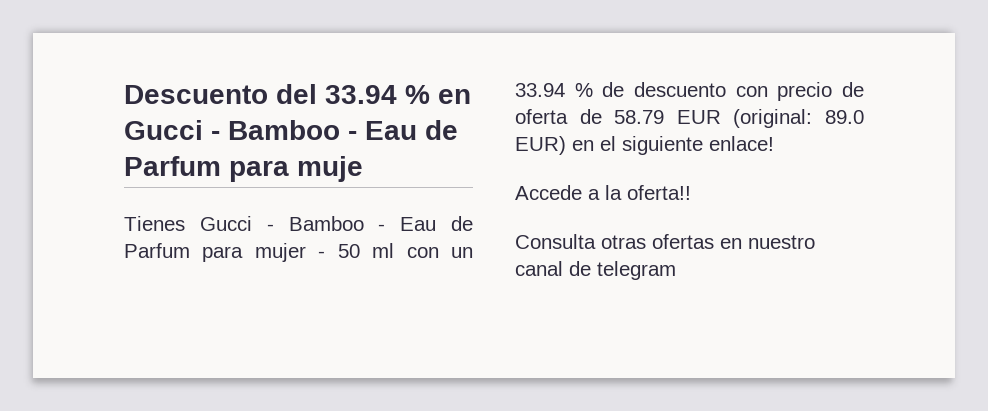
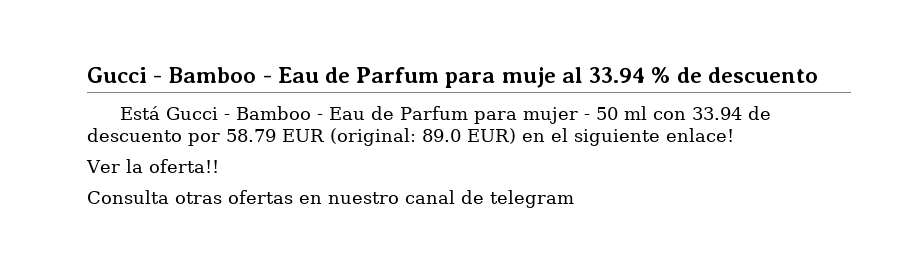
- Descuento del 33.94 % en Gucci - Bamboo - Eau de Parfum para muje
- Tienes Gucci - Bamboo - Eau de Parfum para mujer - 50 ml con un 33.94 % de descuento con precio de oferta de 58.79 EUR (original: 89.0 EUR) en el siguiente enlace!
+ Gucci - Bamboo - Eau de Parfum para muje al 33.94 % de descuento
+ Está Gucci - Bamboo - Eau de Parfum para mujer - 50 ml con 33.94 de descuento por 58.79 EUR (original: 89.0 EUR) en el siguiente enlace!
- Accede a la oferta!!
+ Ver la oferta!!

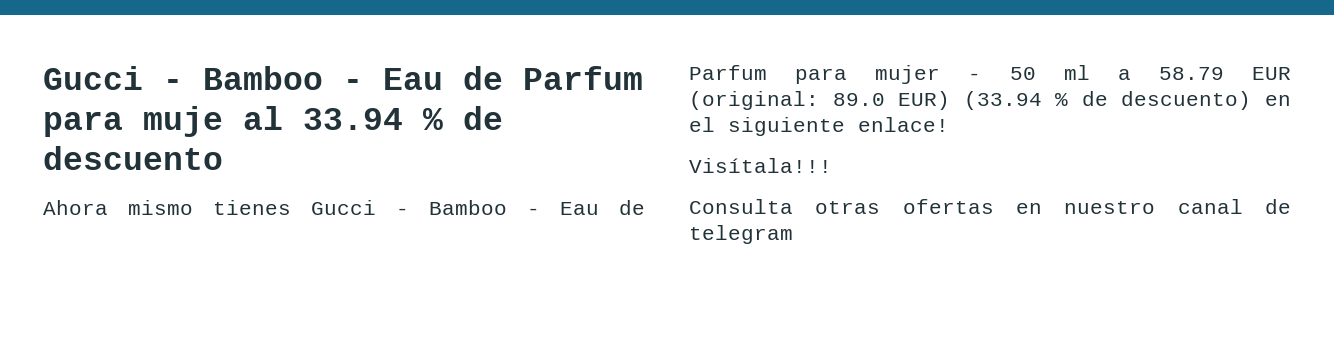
- Está Gucci - Bamboo - Eau de Parfum para mujer - 50 ml con 33.94 de descuento por 58.79 EUR (original: 89.0 EUR) en el siguiente enlace!
+ Ahora mismo tienes Gucci - Bamboo - Eau de Parfum para mujer - 50 ml a 58.79 EUR (original: 89.0 EUR) (33.94 % de descuento) en el siguiente enlace!
- Ver la oferta!!
+ Visítala!!!

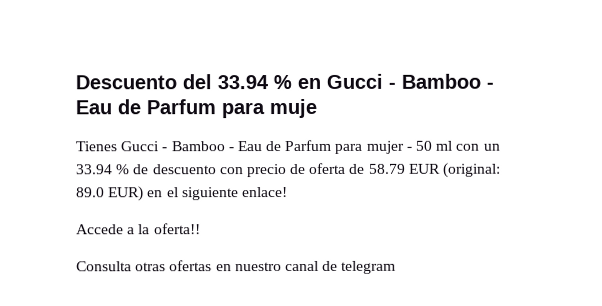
- Gucci - Bamboo - Eau de Parfum para muje al 33.94 % de descuento
- Ahora mismo tienes Gucci - Bamboo - Eau de Parfum para mujer - 50 ml a 58.79 EUR (original: 89.0 EUR) (33.94 % de descuento) en el siguiente enlace!
+ Descuento del 33.94 % en Gucci - Bamboo - Eau de Parfum para muje
+ Tienes Gucci - Bamboo - Eau de Parfum para mujer - 50 ml con un 33.94 % de descuento con precio de oferta de 58.79 EUR (original: 89.0 EUR) en el siguiente enlace!
- Visítala!!!
+ Accede a la oferta!!

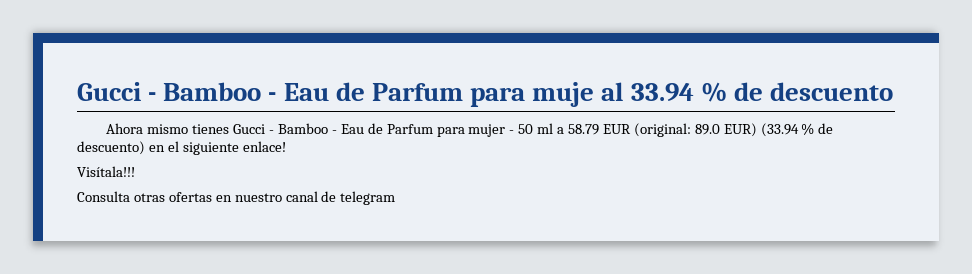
- Descuento del 33.94 % en Gucci - Bamboo - Eau de Parfum para muje
- Tienes Gucci - Bamboo - Eau de Parfum para mujer - 50 ml con un 33.94 % de descuento con precio de oferta de 58.79 EUR (original: 89.0 EUR) en el siguiente enlace!
+ Gucci - Bamboo - Eau de Parfum para muje al 33.94 % de descuento
+ Ahora mismo tienes Gucci - Bamboo - Eau de Parfum para mujer - 50 ml a 58.79 EUR (original: 89.0 EUR) (33.94 % de descuento) en el siguiente enlace!
- Accede a la oferta!!
+ Visítala!!!

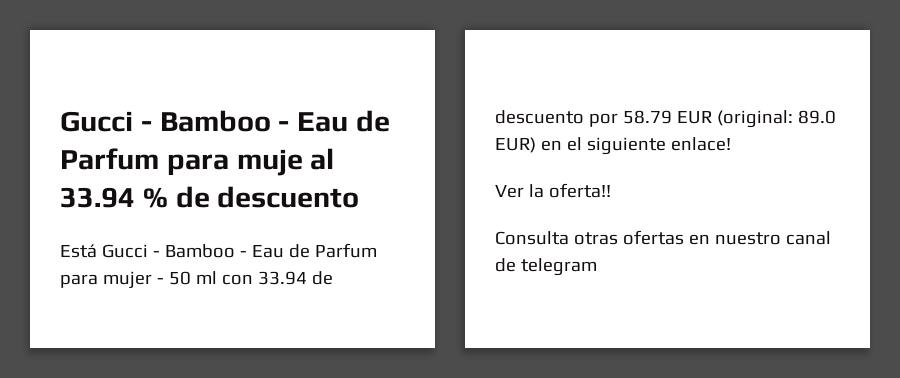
- Ahora mismo tienes Gucci - Bamboo - Eau de Parfum para mujer - 50 ml a 58.79 EUR (original: 89.0 EUR) (33.94 % de descuento) en el siguiente enlace!
+ Está Gucci - Bamboo - Eau de Parfum para mujer - 50 ml con 33.94 de descuento por 58.79 EUR (original: 89.0 EUR) en el siguiente enlace!
- Visítala!!!
+ Ver la oferta!!

